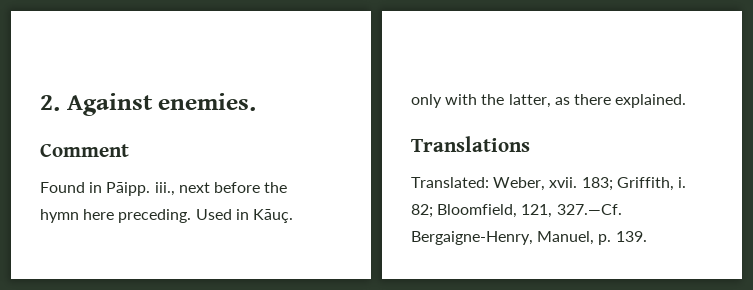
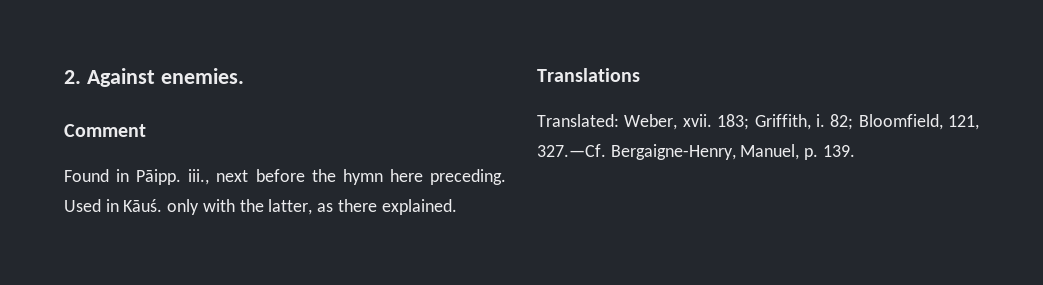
- Used in Kāuç. only with the latter, as there explained.
+ Used in Kāuś. only with the latter, as there explained.

